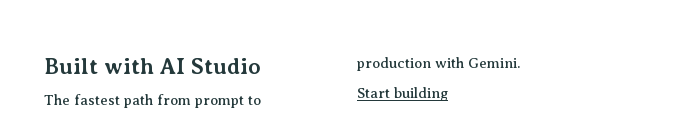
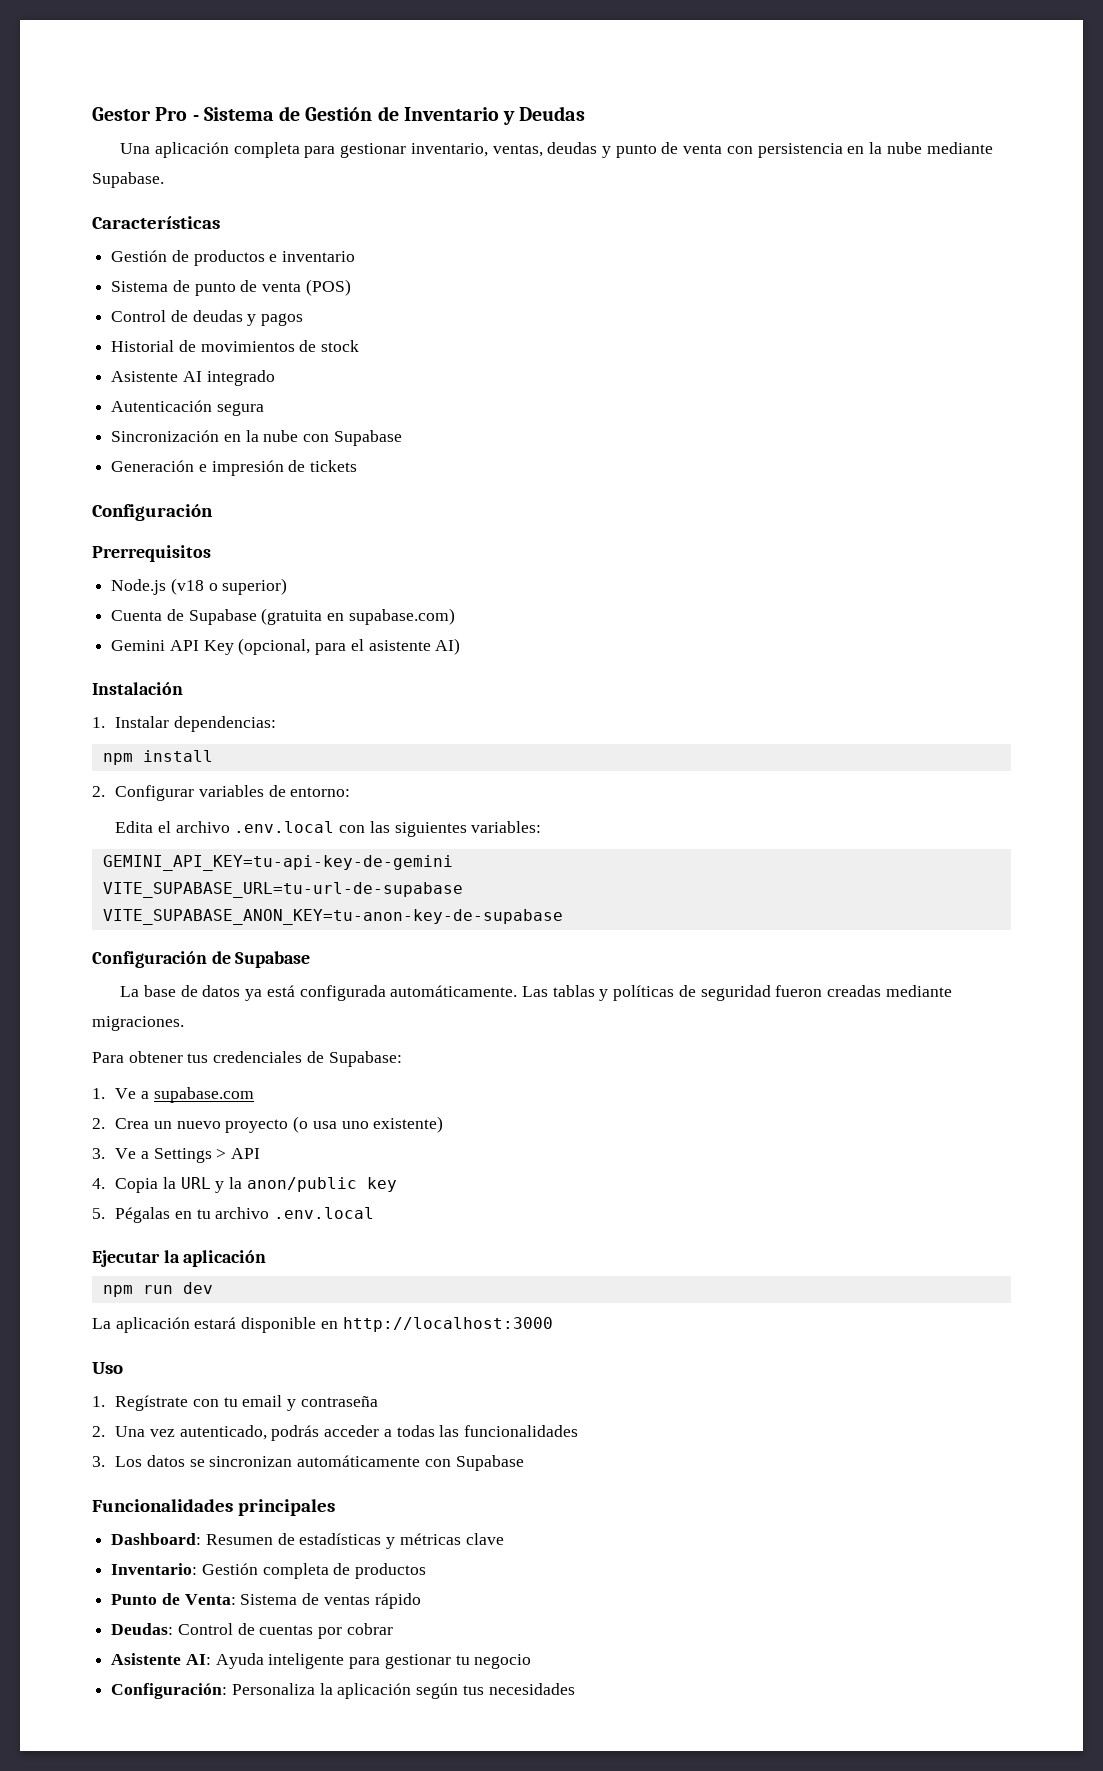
- Built with AI Studio
- The fastest path from prompt to production with Gemini.
- Start building
+ Gestor Pro - Sistema de Gestión de Inventario y Deudas
+ Una aplicación completa para gestionar inventario, ventas, deudas y punto de venta con persistencia en la nube mediante Supabase.
+ Características
+ Gestión de productos e inventario
+ Sistema de punto de venta (POS)
+ Control de deudas y pagos
+ Historial de movimientos de stock
+ Asistente AI integrado
+ Autenticación segura
+ Sincronización en la nube con Supabase
+ Generación e impresión de tickets
+ Configuración
+ Prerrequisitos
+ Node.js (v18 o superior)
+ Cuenta de Supabase (gratuita en supabase.com)
+ Gemini API Key (opcional, para el asistente AI)
+ Instalación
+ 1. Instalar dependencias:
+ npm install
+ 2. Configurar variables de entorno:
+ Edita el archivo .env.local con las siguientes variables:
+ GEMINI_API_KEY=tu-api-key-de-gemini
+ VITE_SUPABASE_URL=tu-url-de-supabase
+ VITE_SUPABASE_ANON_KEY=tu-anon-key-de-supabase
+ Configuración de Supabase
+ La base de datos ya está configurada automáticamente. Las tablas y políticas de seguridad fueron creadas mediante migraciones.
+ Para obtener tus credenciales de Supabase:
+ 1. Ve a supabase.com
+ 2. Crea un nuevo proyecto (o usa uno existente)
+ 3. Ve a Settings > API
+ 4. Copia la URL y la anon/public key
+ 5. Pégalas en tu archivo .env.local
+ Ejecutar la aplicación
+ npm run dev
+ La aplicación estará disponible en http://localhost:3000
+ Uso
+ 1. Regístrate con tu email y contraseña
+ 2. Una vez autenticado, podrás acceder a todas las funcionalidades
+ 3. Los datos se sincronizan automáticamente con Supabase
+ Funcionalidades principales
+ Dashboard: Resumen de estadísticas y métricas clave
+ Inventario: Gestión completa de productos
+ Punto de Venta: Sistema de ventas rápido
+ Deudas: Control de cuentas por cobrar
+ Asistente AI: Ayuda inteligente para gestionar tu negocio
+ Configuración: Personaliza la aplicación según tus necesidades

